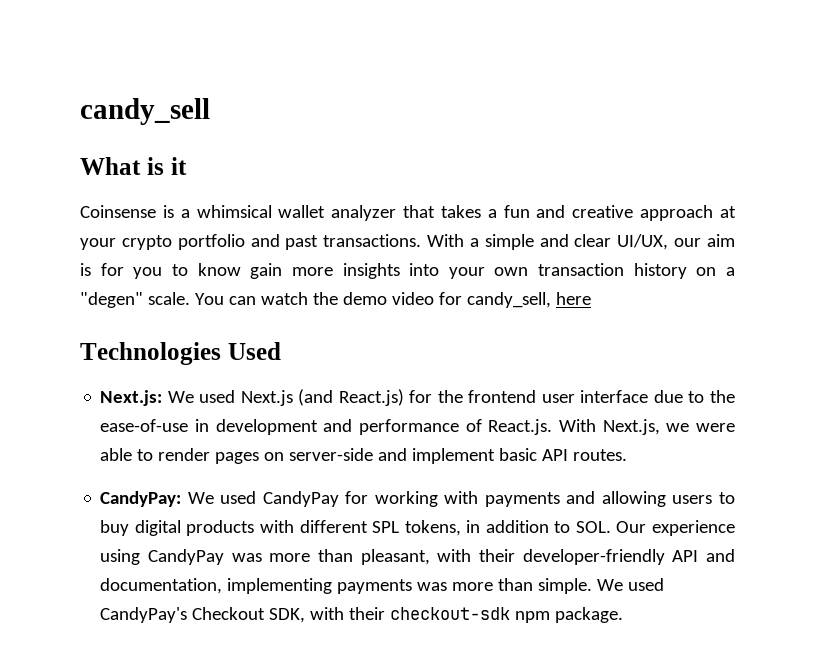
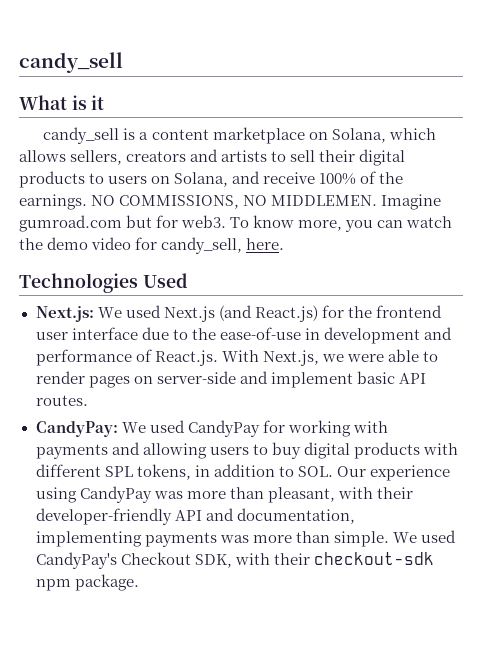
- Coinsense is a whimsical wallet analyzer that takes a fun and creative approach at your crypto portfolio and past transactions. With a simple and clear UI/UX, our aim is for you to know gain more insights into your own transaction history on a "degen" scale. You can watch the demo video for candy_sell, here
+ candy_sell is a content marketplace on Solana, which allows sellers, creators and artists to sell their digital products to users on Solana, and receive 100% of the earnings. NO COMMISSIONS, NO MIDDLEMEN. Imagine gumroad.com but for web3. To know more, you can watch the demo video for candy_sell, here.

